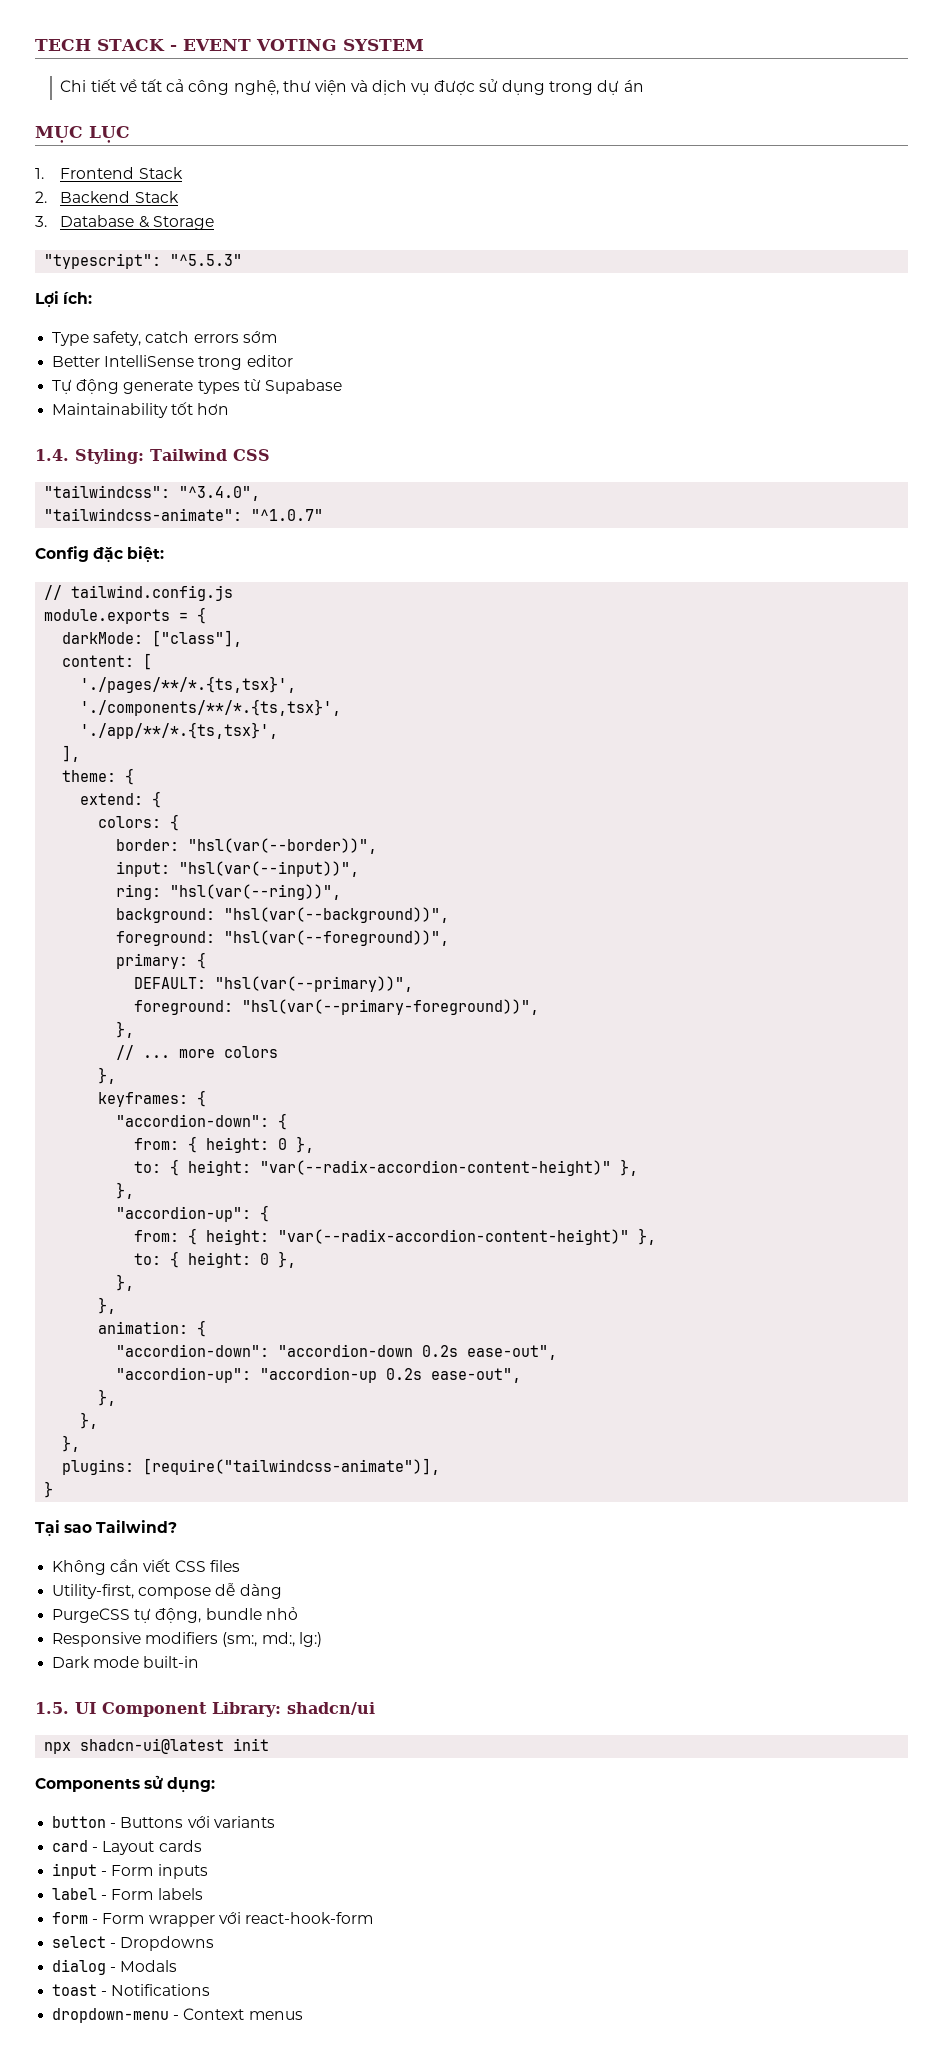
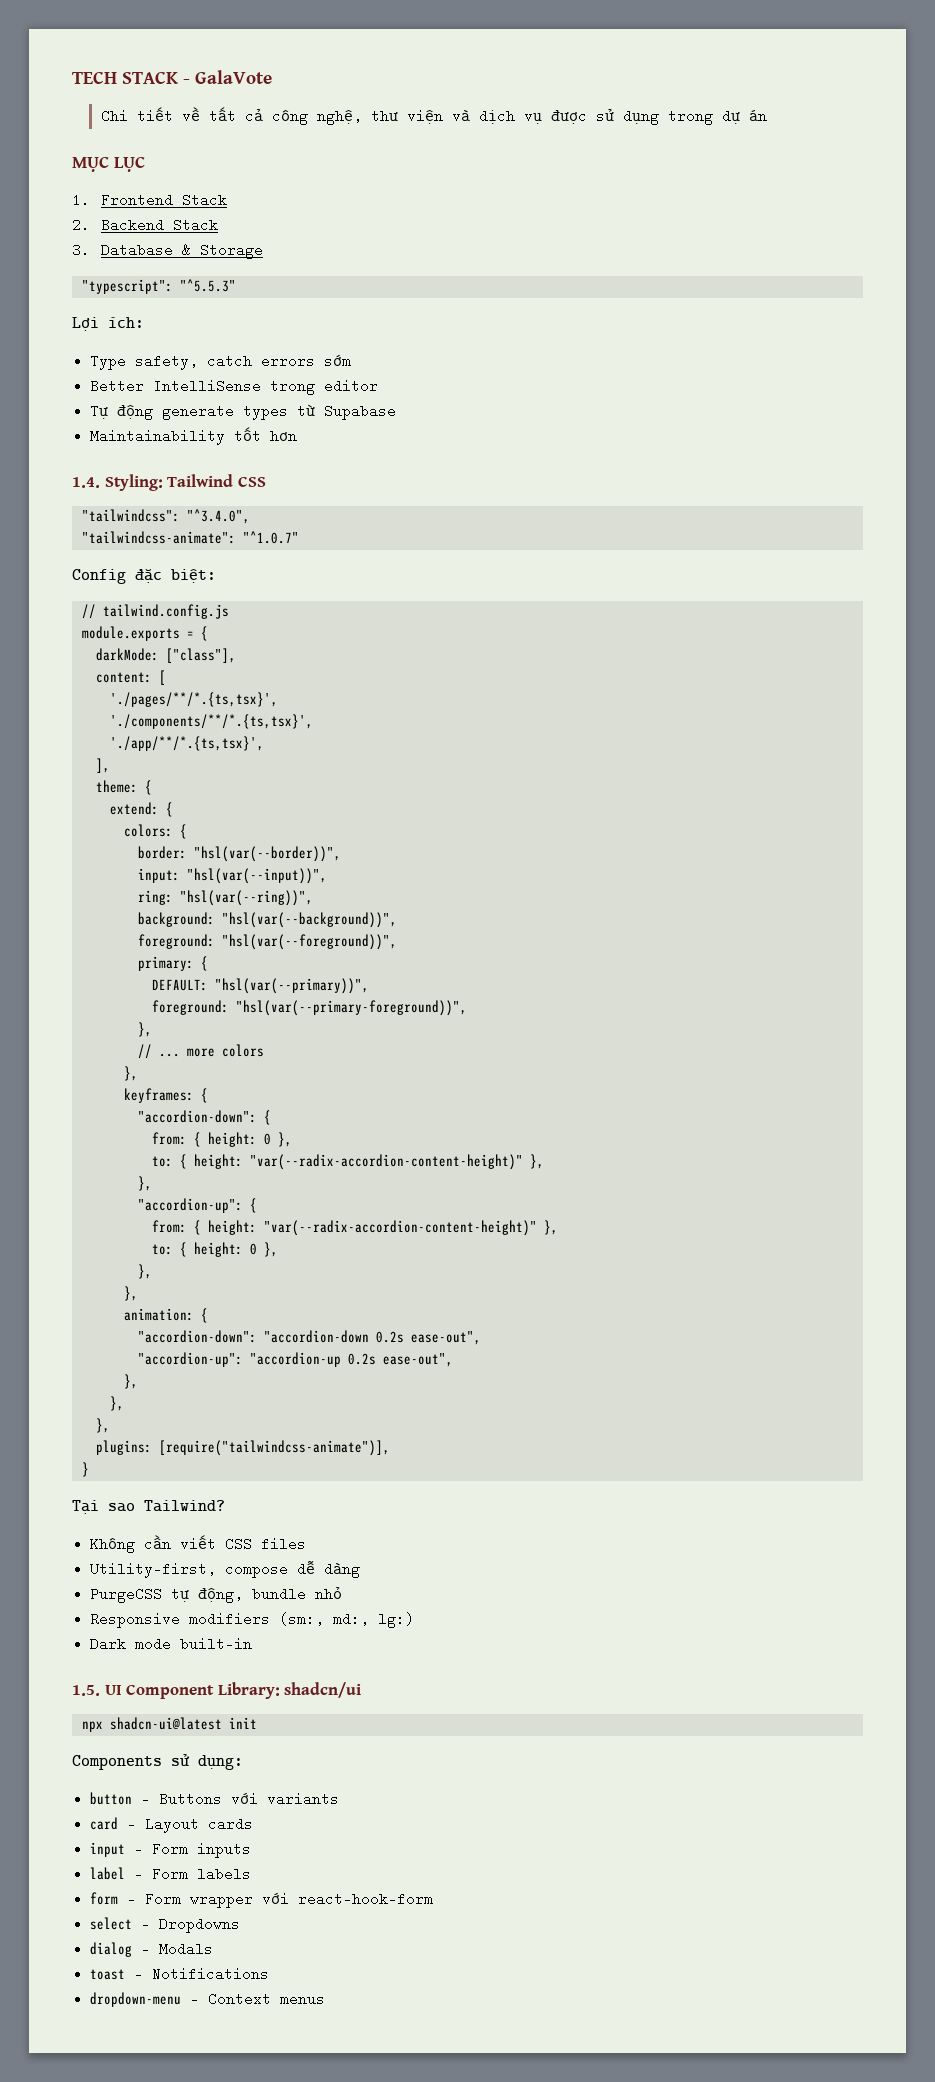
- TECH STACK - EVENT VOTING SYSTEM
+ TECH STACK - GalaVote

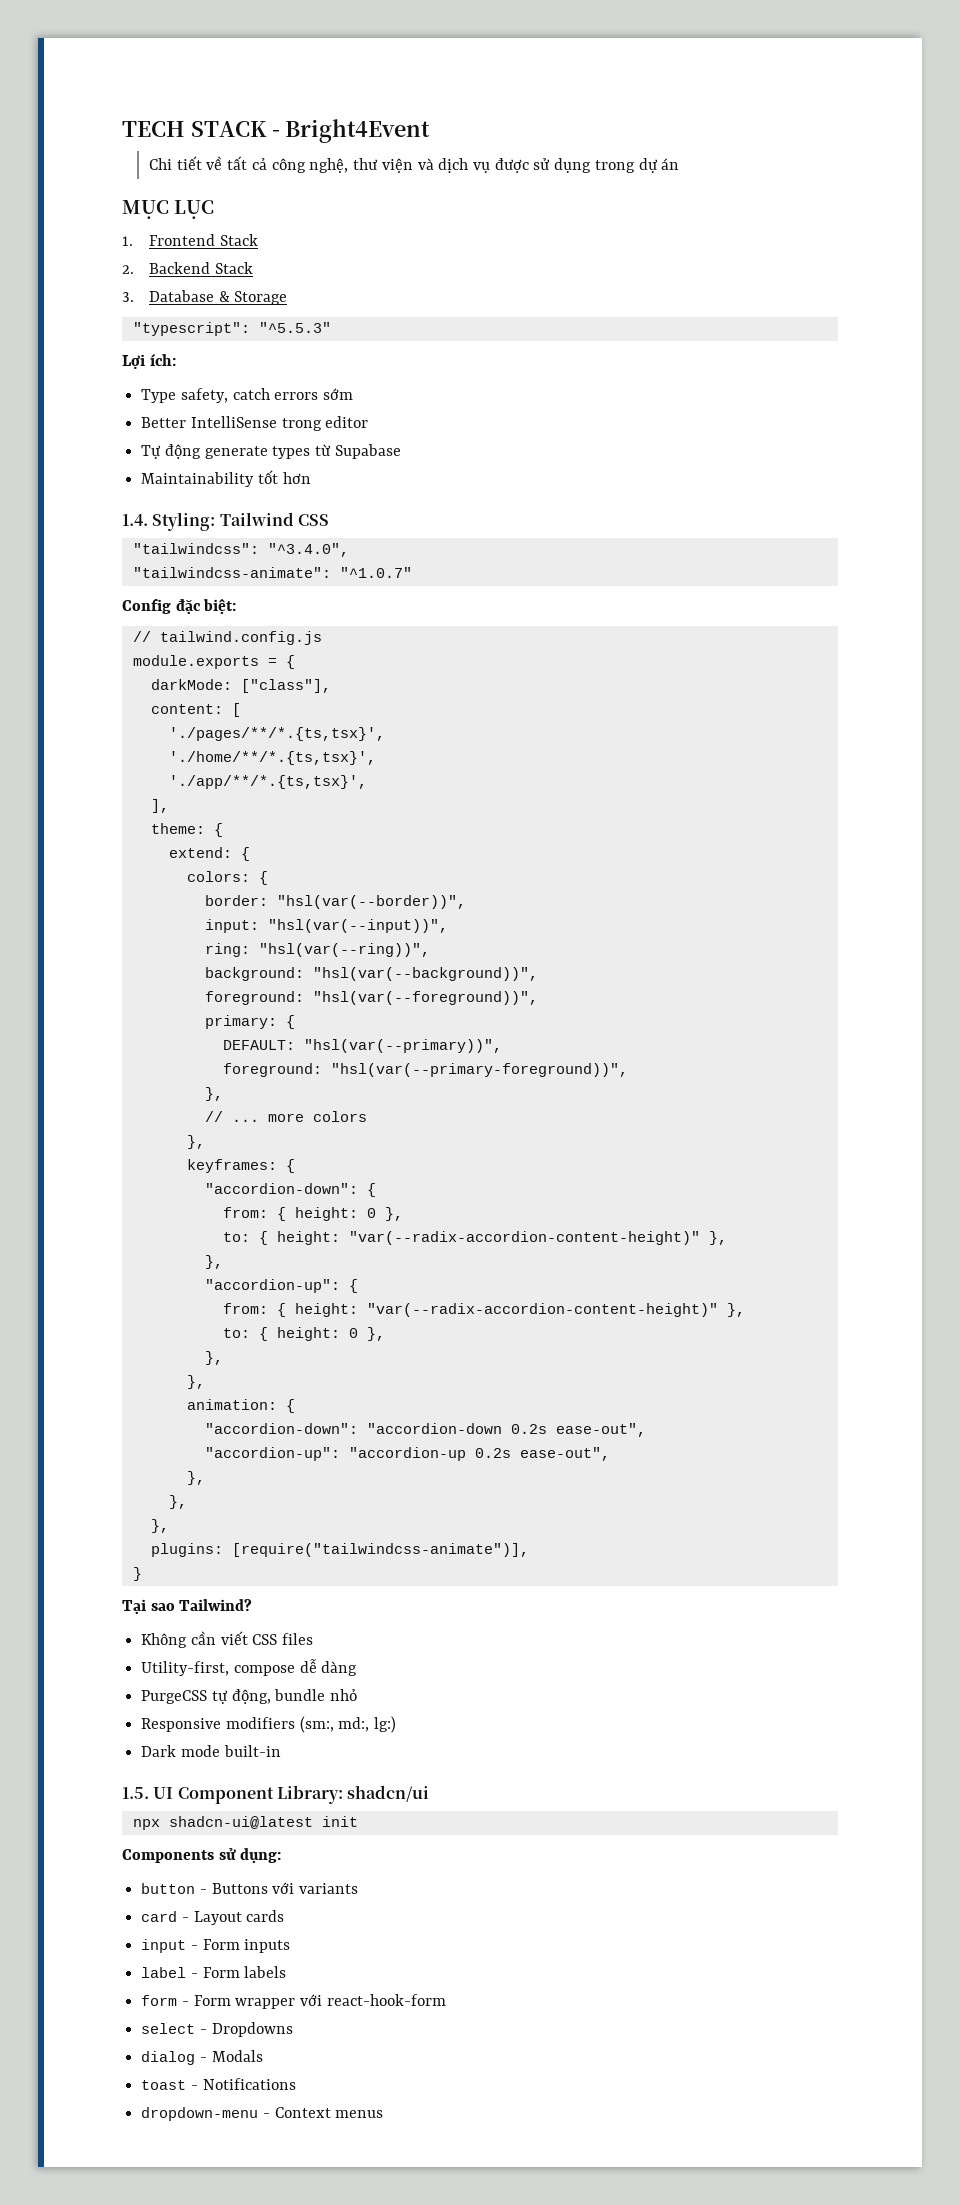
- TECH STACK - GalaVote
+ TECH STACK - Bright4Event
- './components/**/*.{ts,tsx}',
+ './home/**/*.{ts,tsx}',

